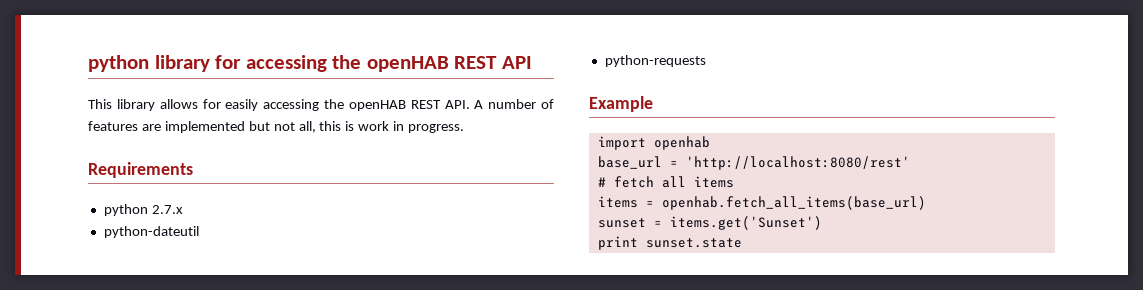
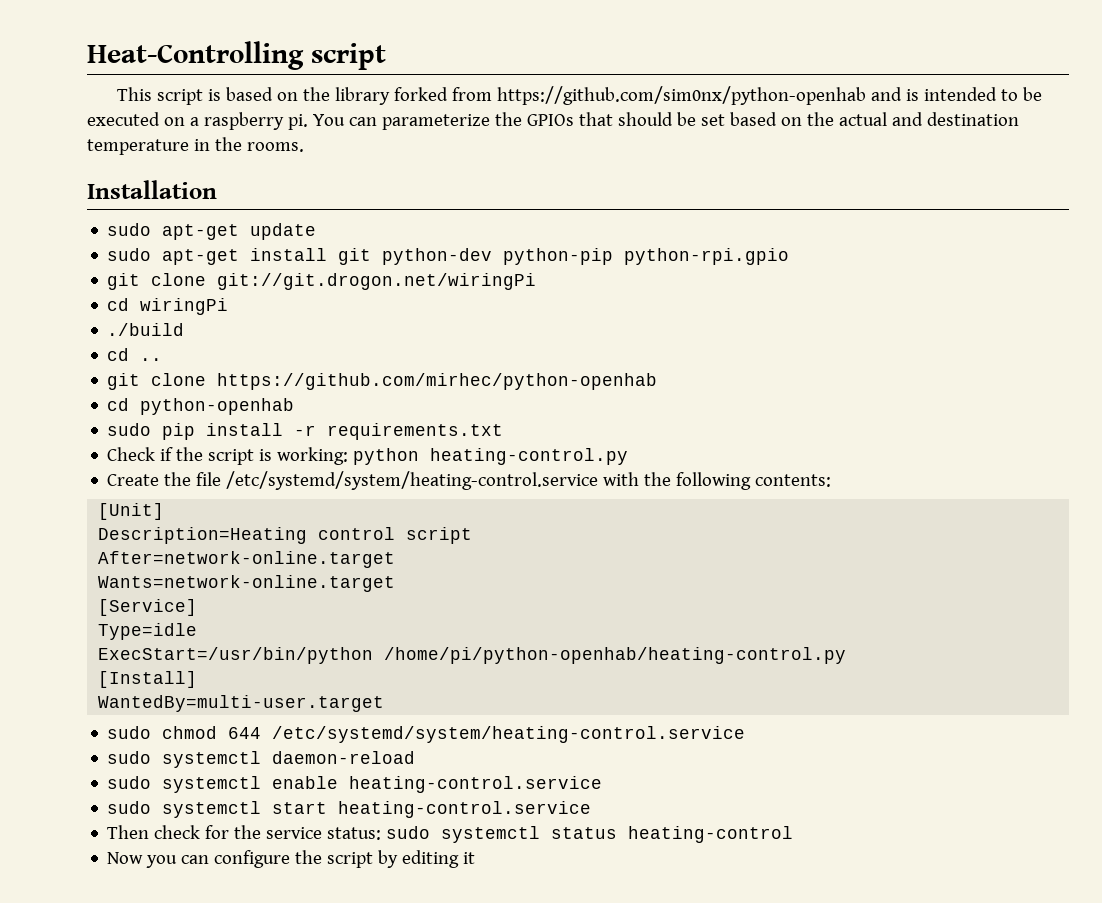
- python library for accessing the openHAB REST API
- This library allows for easily accessing the openHAB REST API. A number of features are implemented but not all, this is work in progress.
- Requirements
- python 2.7.x
- python-dateutil
- python-requests
- Example
- import openhab
- base_url = 'http://localhost:8080/rest'
- # fetch all items
- items = openhab.fetch_all_items(base_url)
- sunset = items.get('Sunset')
- print sunset.state
+ Heat-Controlling script
+ This script is based on the library forked from https://github.com/sim0nx/python-openhab and is intended to be executed on a raspberry pi. You can parameterize the GPIOs that should be set based on the actual and destination temperature in the rooms.
+ Installation
+ sudo apt-get update
+ sudo apt-get install git python-dev python-pip python-rpi.gpio
+ git clone git://git.drogon.net/wiringPi
+ cd wiringPi
+ ./build
+ cd ..
+ git clone https://github.com/mirhec/python-openhab
+ cd python-openhab
+ sudo pip install -r requirements.txt
+ Check if the script is working: python heating-control.py
+ Create the file /etc/systemd/system/heating-control.service with the following contents:
+ [Unit]
+ Description=Heating control script
+ After=network-online.target
+ Wants=network-online.target
+ [Service]
+ Type=idle
+ ExecStart=/usr/bin/python /home/pi/python-openhab/heating-control.py
+ [Install]
+ WantedBy=multi-user.target
+ sudo chmod 644 /etc/systemd/system/heating-control.service
+ sudo systemctl daemon-reload
+ sudo systemctl enable heating-control.service
+ sudo systemctl start heating-control.service
+ Then check for the service status: sudo systemctl status heating-control
+ Now you can configure the script by editing it

